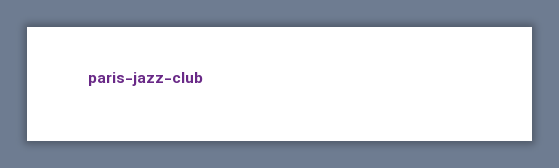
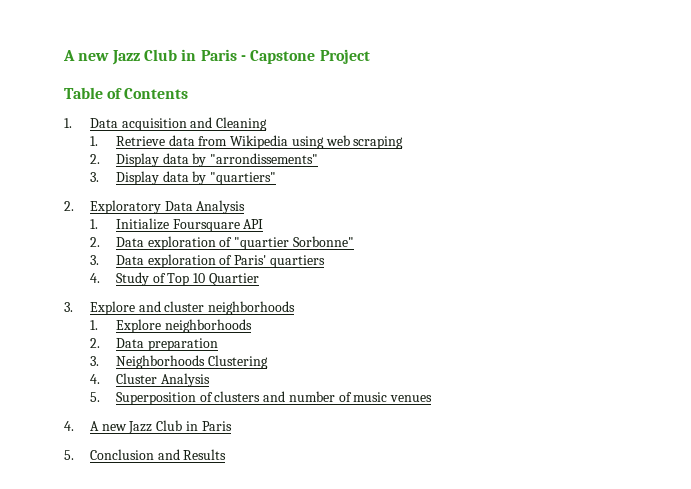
- paris-jazz-club
+ A new Jazz Club in Paris - Capstone Project
+ Table of Contents
+ 1. Data acquisition and Cleaning
+ 1. Retrieve data from Wikipedia using web scraping
+ 2. Display data by "arrondissements"
+ 3. Display data by "quartiers"
+ 2. Exploratory Data Analysis
+ 1. Initialize Foursquare API
+ 2. Data exploration of "quartier Sorbonne"
+ 3. Data exploration of Paris' quartiers
+ 4. Study of Top 10 Quartier
+ 3. Explore and cluster neighborhoods
+ 1. Explore neighborhoods
+ 2. Data preparation
+ 3. Neighborhoods Clustering
+ 4. Cluster Analysis
+ 5. Superposition of clusters and number of music venues
+ 4. A new Jazz Club in Paris
+ 5. Conclusion and Results

